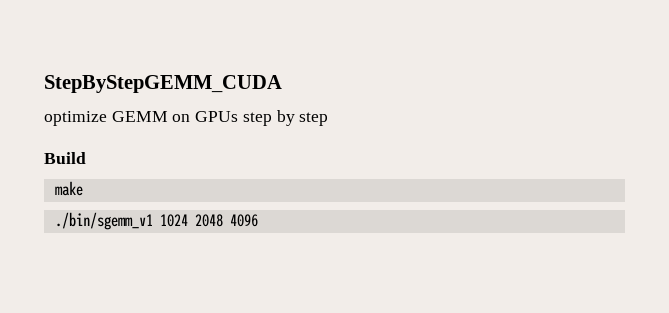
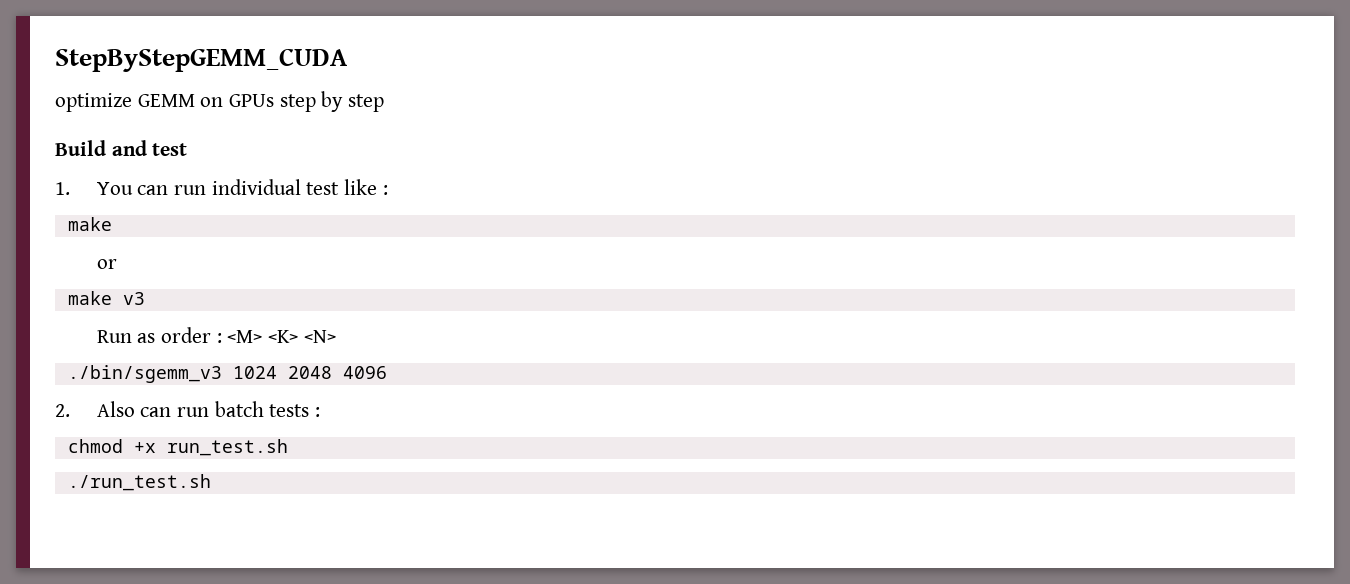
- Build
+ Build and test
+ 1. You can run individual test like :
  make
- ./bin/sgemm_v1 1024 2048 4096
+ or
+ make v3
+ Run as order : <M> <K> <N>
+ ./bin/sgemm_v3 1024 2048 4096
+ 2. Also can run batch tests :
+ chmod +x run_test.sh
+ ./run_test.sh

